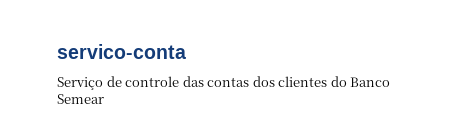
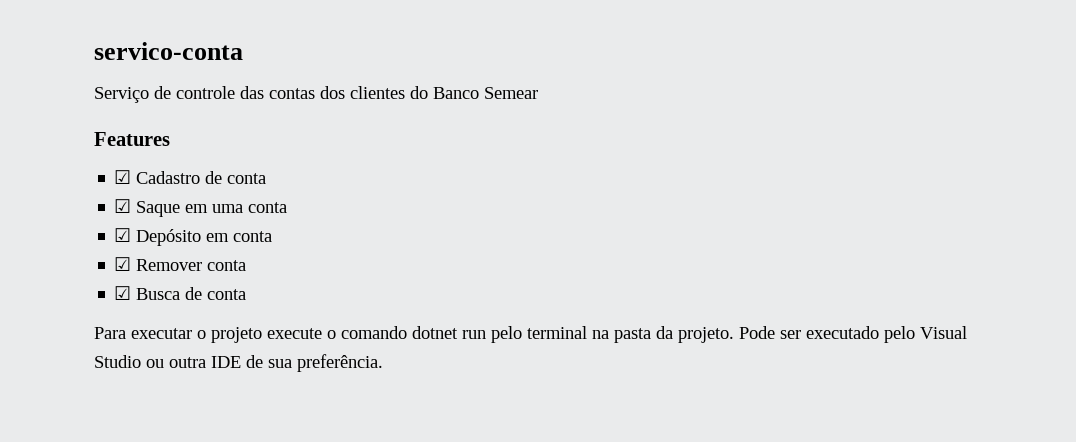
+ Features
+ ☑ Cadastro de conta
+ ☑ Saque em uma conta
+ ☑ Depósito em conta
+ ☑ Remover conta
+ ☑ Busca de conta
+ Para executar o projeto execute o comando dotnet run pelo terminal na pasta da projeto. Pode ser executado pelo Visual Studio ou outra IDE de sua preferência.

